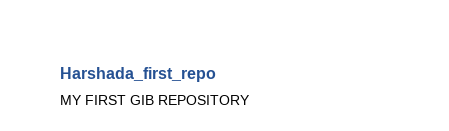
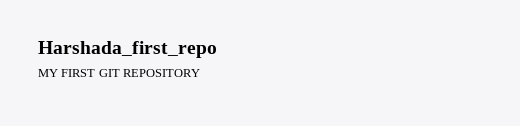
- MY FIRST GIB REPOSITORY
+ MY FIRST GIT REPOSITORY

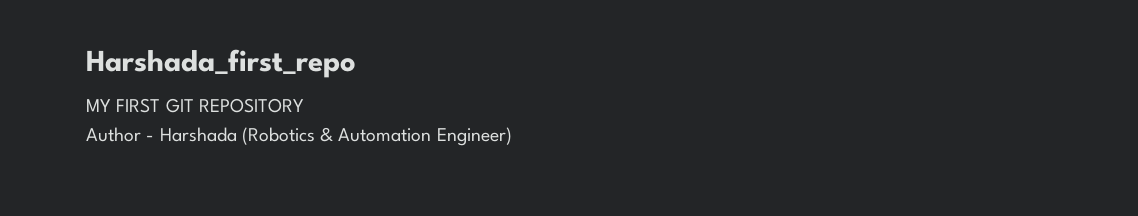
+ Author - Harshada (Robotics & Automation Engineer)

